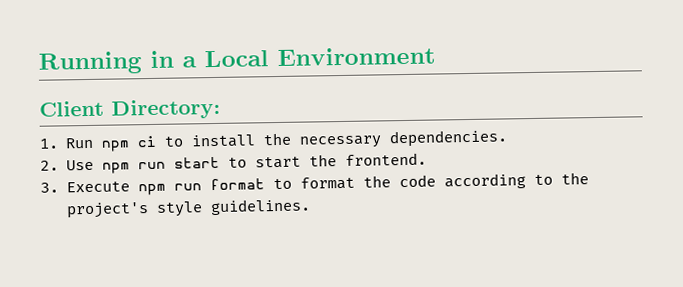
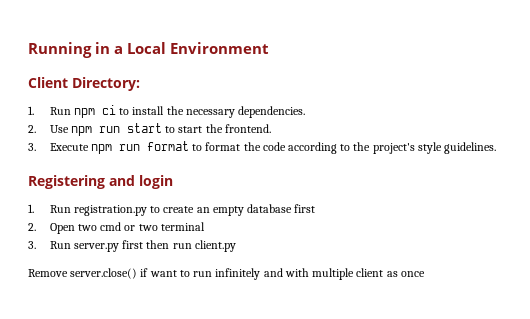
+ Registering and login
+ 1. Run registration.py to create an empty database first
+ 2. Open two cmd or two terminal
+ 3. Run server.py first then run client.py
+ Remove server.close() if want to run infinitely and with multiple client as once

